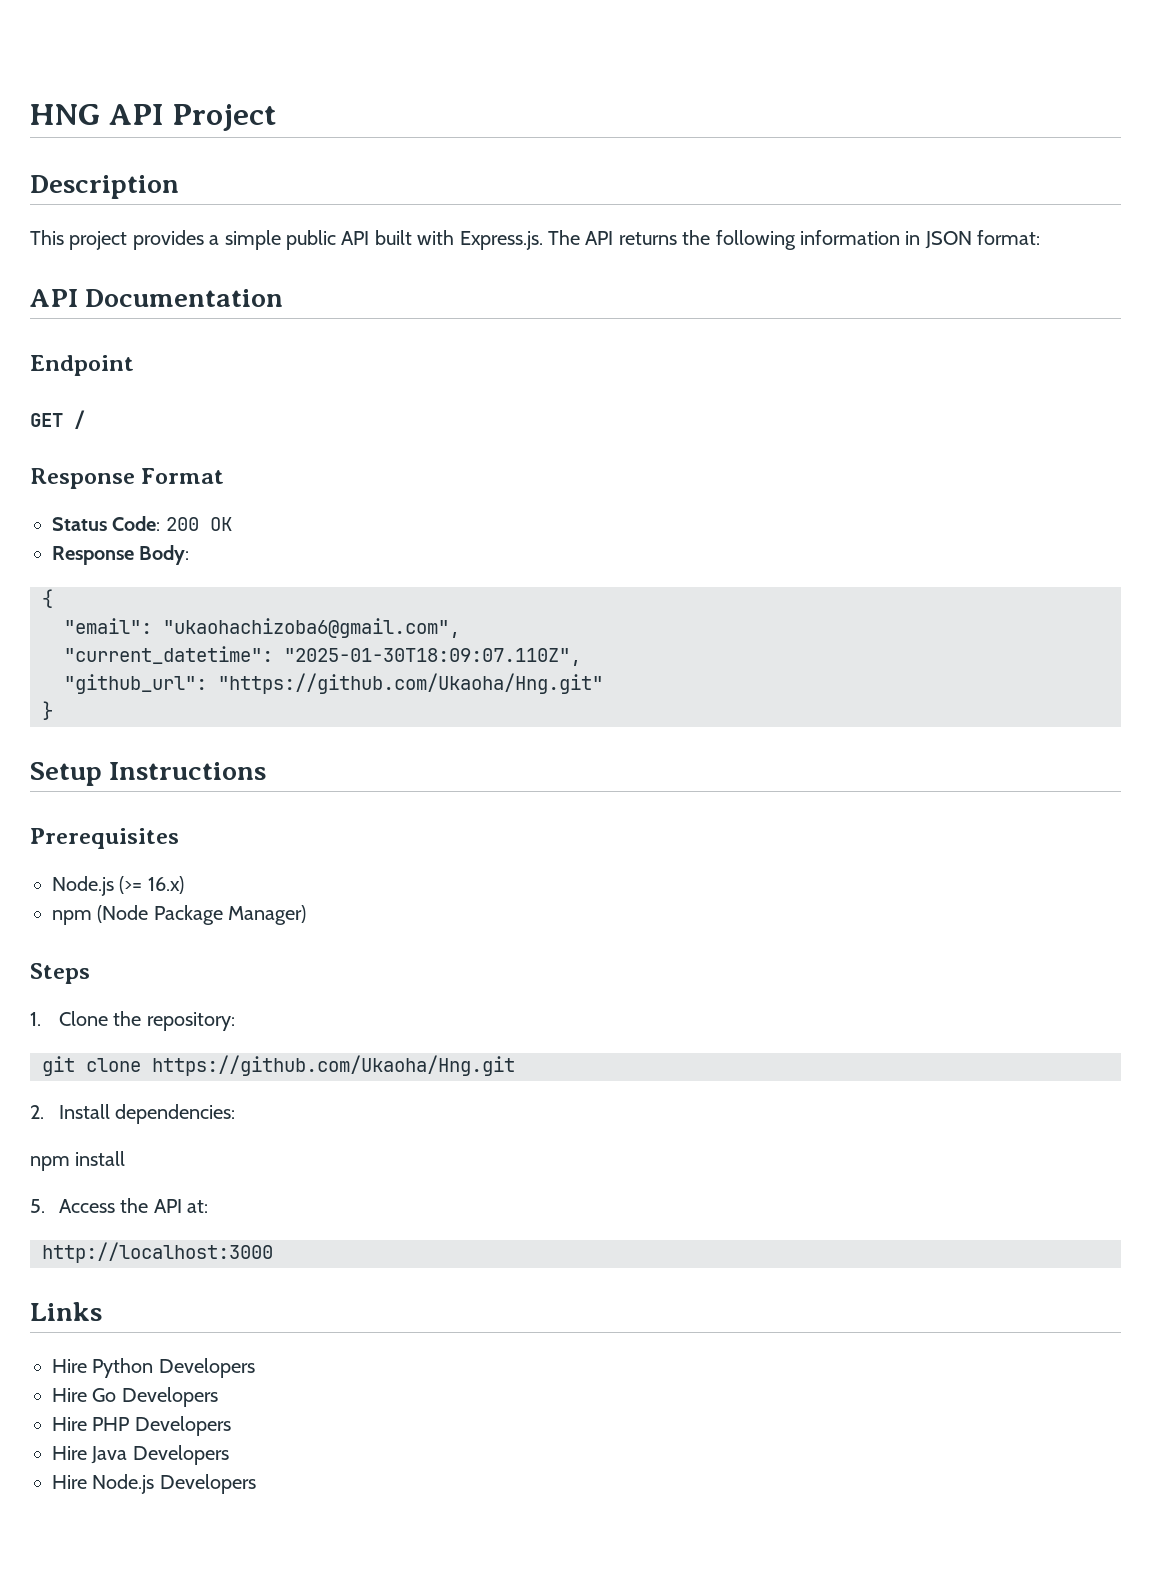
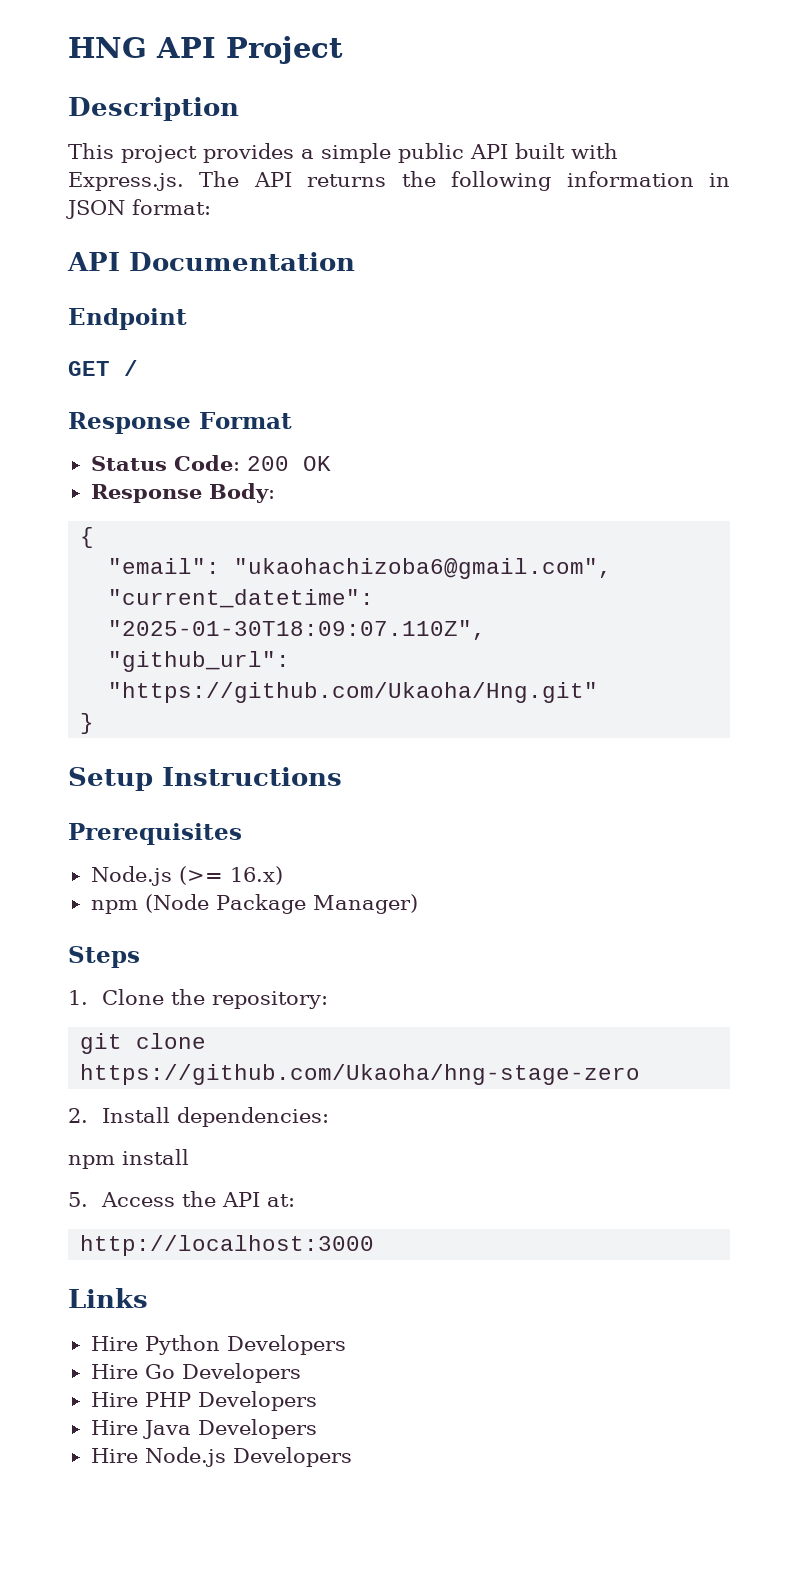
- git clone https://github.com/Ukaoha/Hng.git
+ git clone https://github.com/Ukaoha/hng-stage-zero

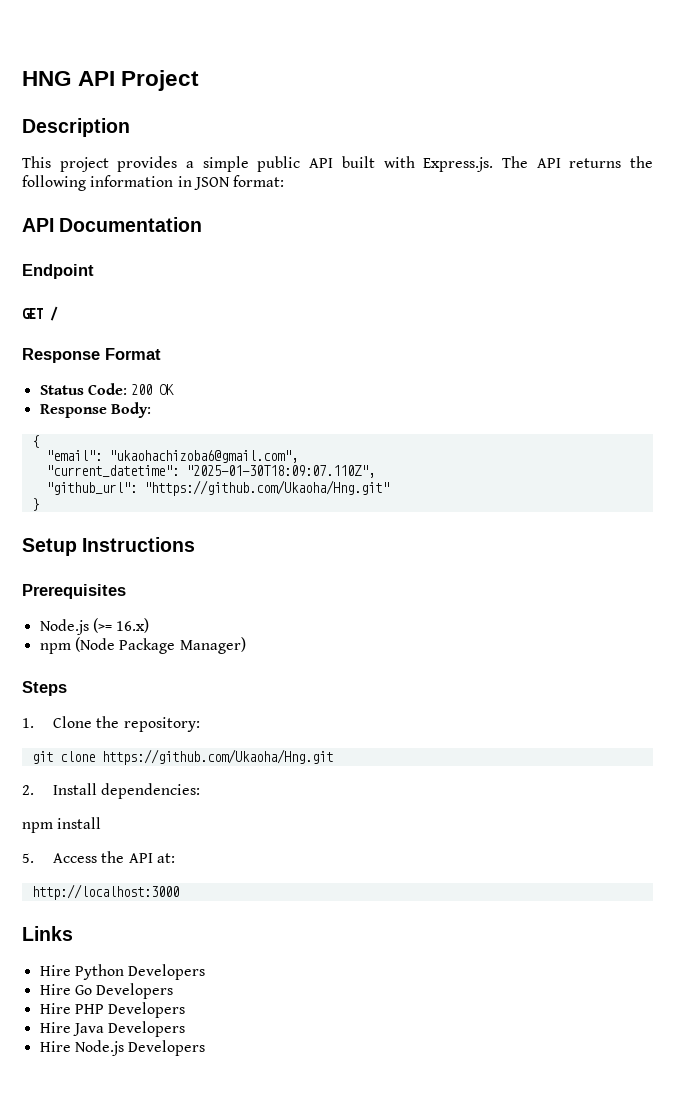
- git clone https://github.com/Ukaoha/hng-stage-zero
+ git clone https://github.com/Ukaoha/Hng.git

